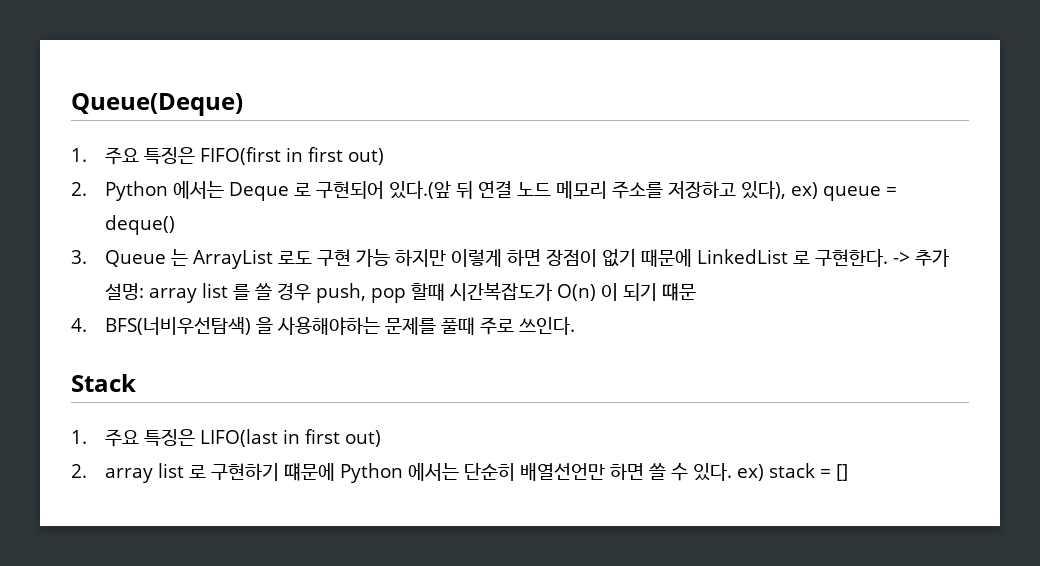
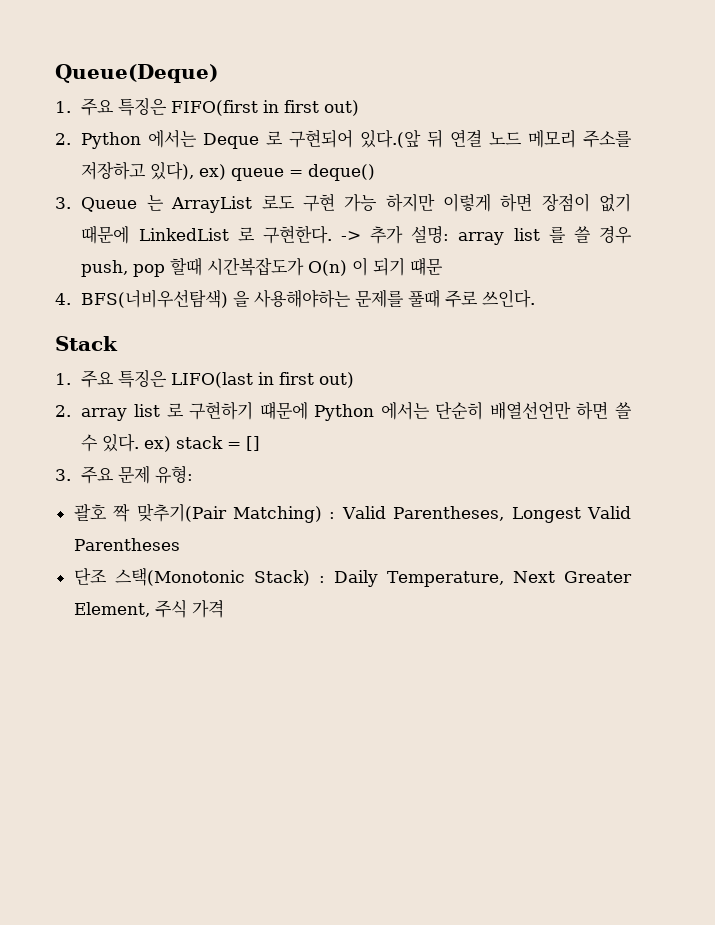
+ 3. 주요 문제 유형:
+ 괄호 짝 맞추기(Pair Matching) : Valid Parentheses, Longest Valid Parentheses
+ 단조 스택(Monotonic Stack) : Daily Temperature, Next Greater Element, 주식 가격

